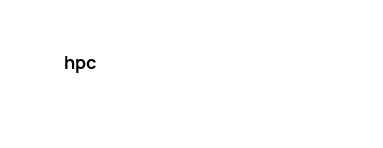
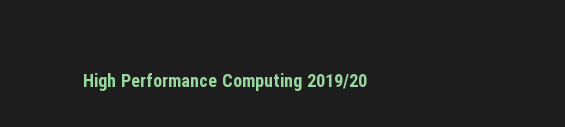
- hpc
+ High Performance Computing 2019/20

